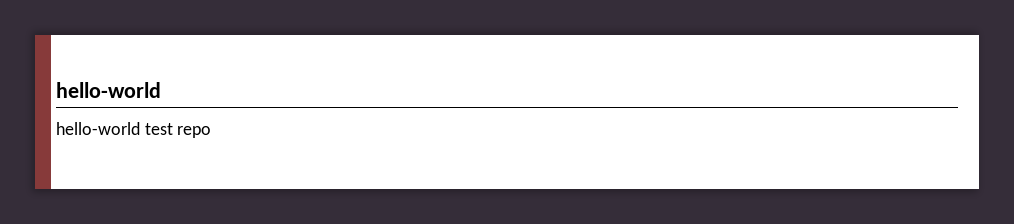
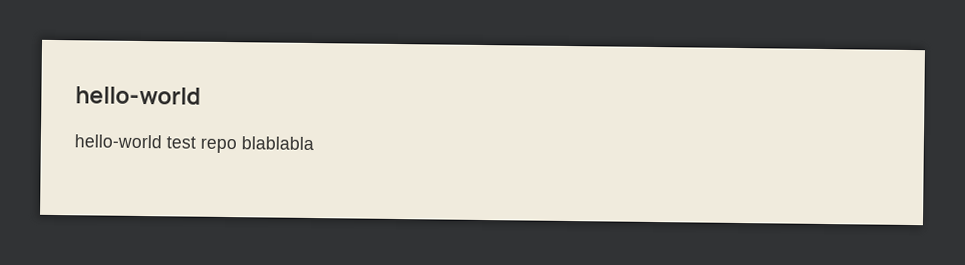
- hello-world test repo
+ hello-world test repo blablabla

